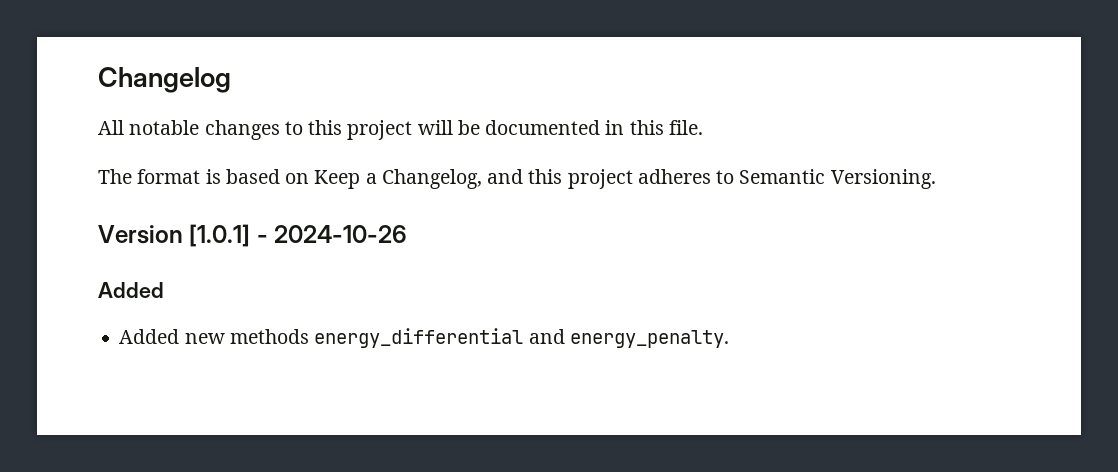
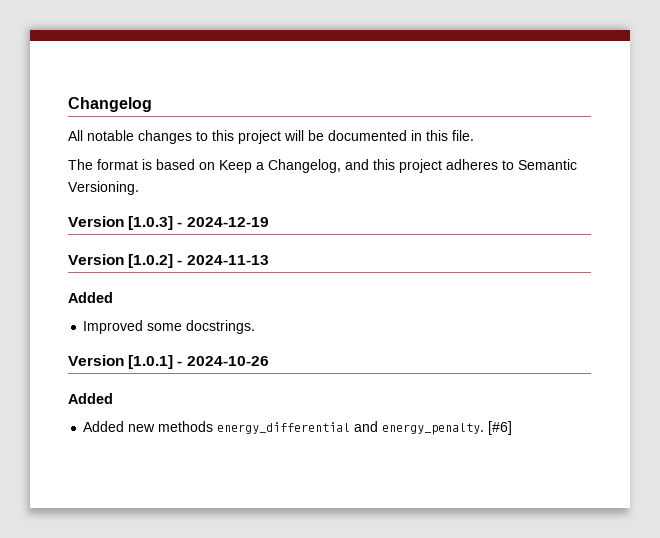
+ Version [1.0.3] - 2024-12-19
+ Version [1.0.2] - 2024-11-13
+ Added
+ Improved some docstrings.
+ [#6]

